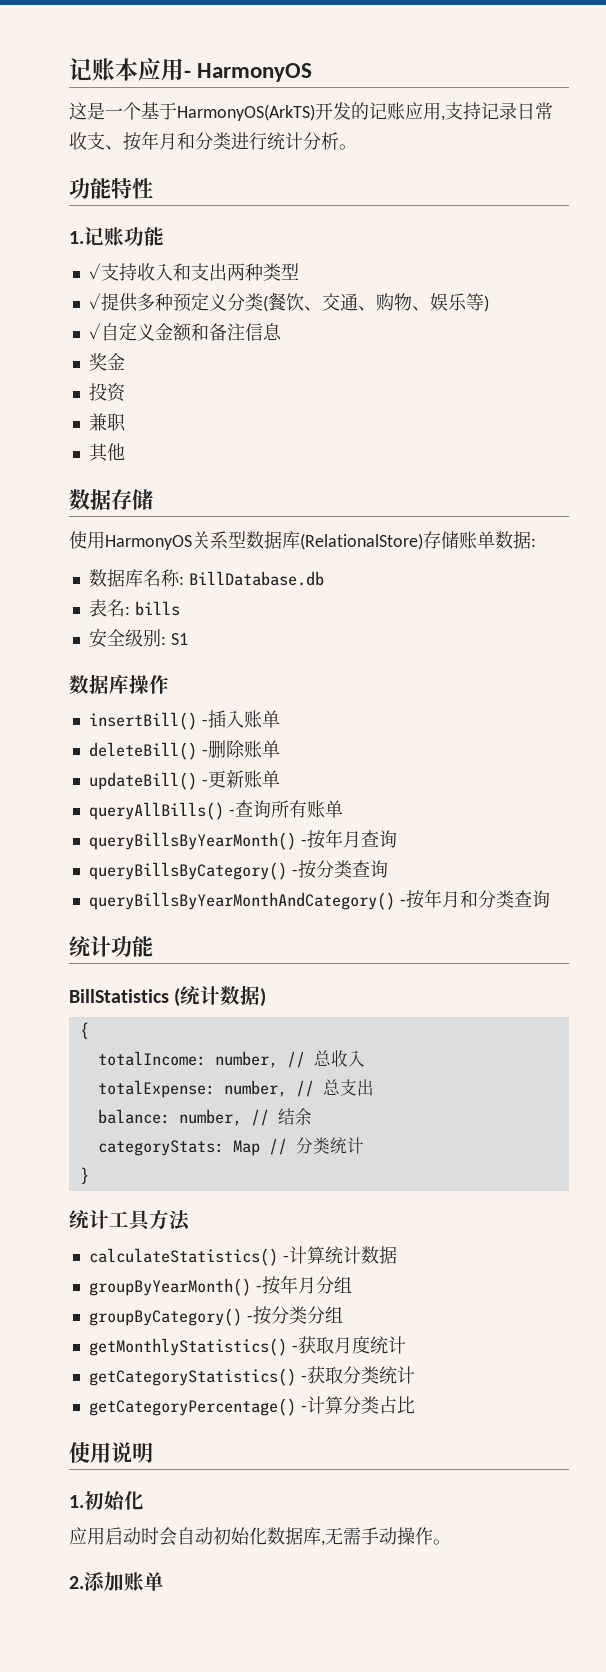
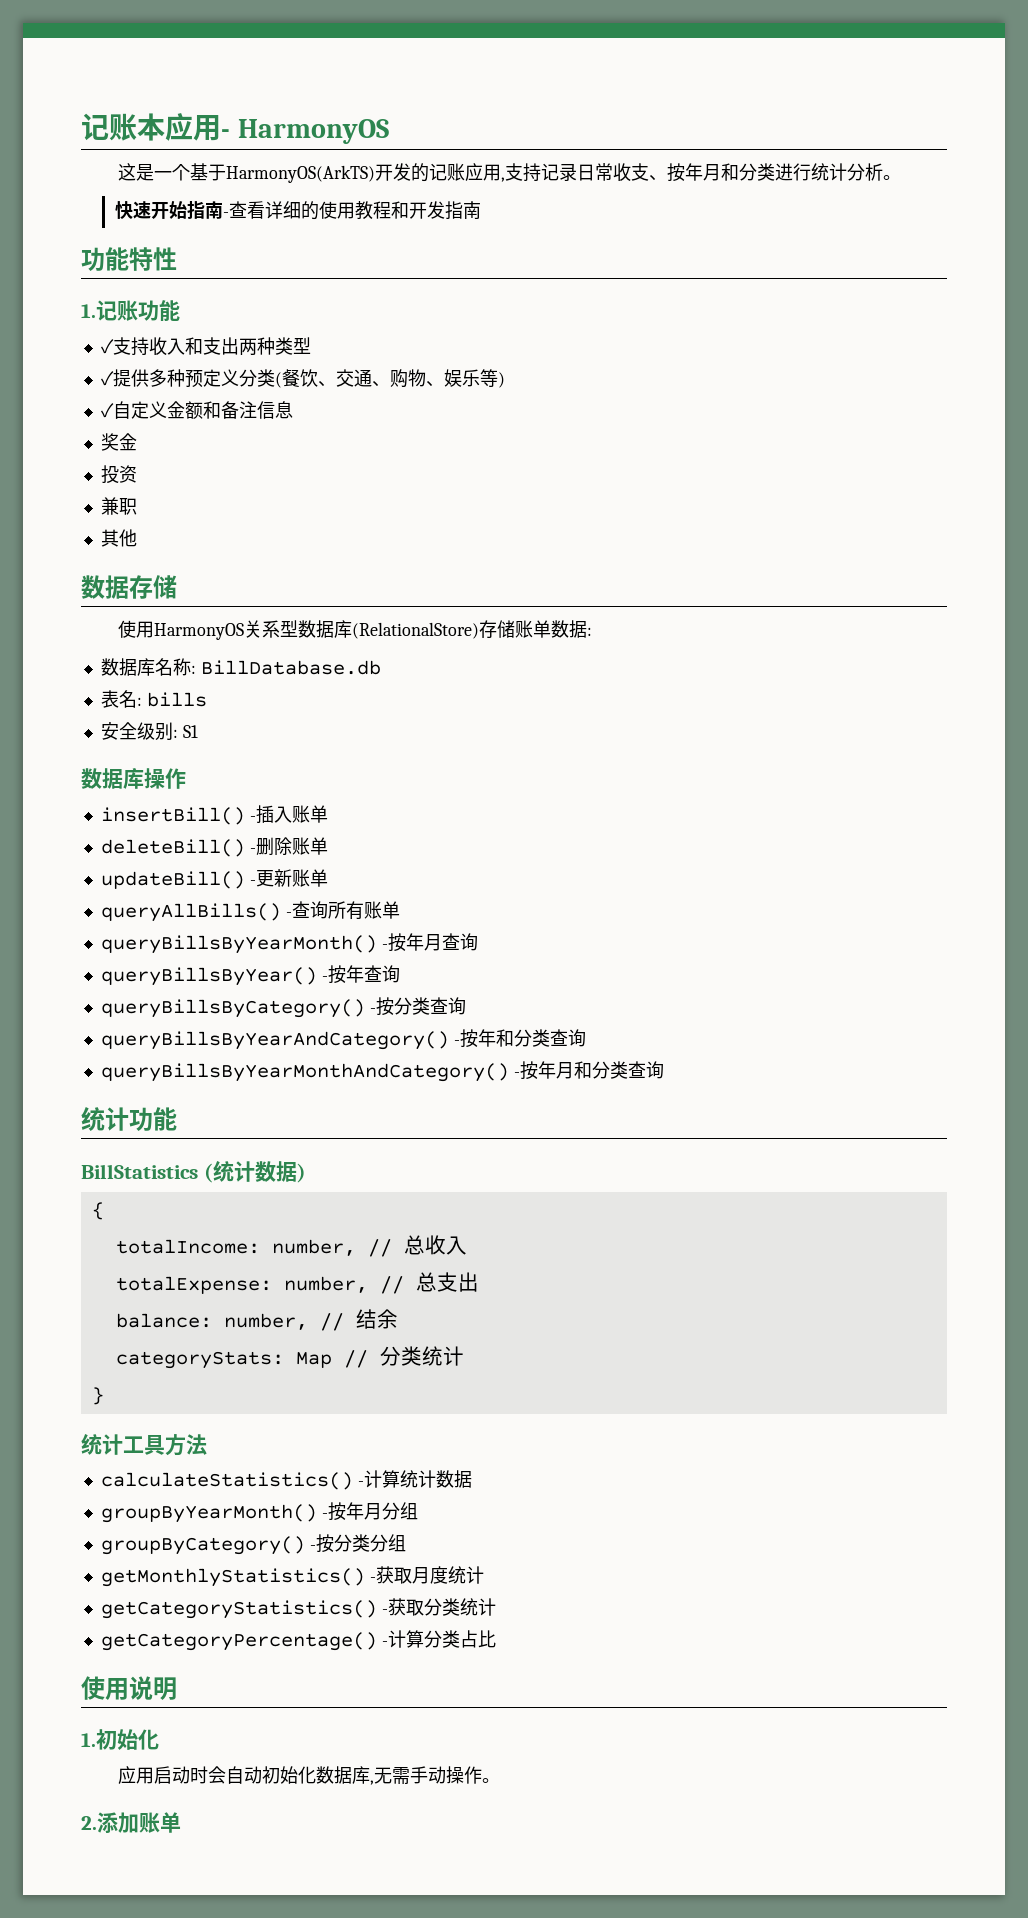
+ 快速开始指南-查看详细的使用教程和开发指南
+ queryBillsByYear() -按年查询
+ queryBillsByYearAndCategory() -按年和分类查询

